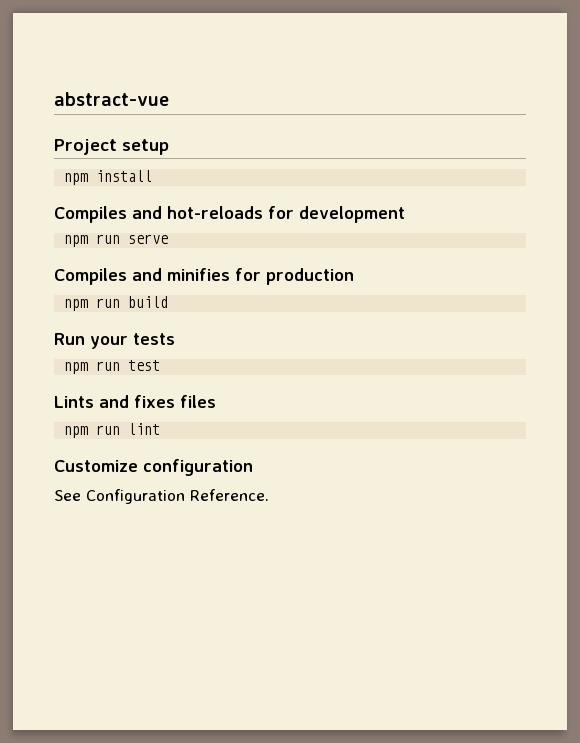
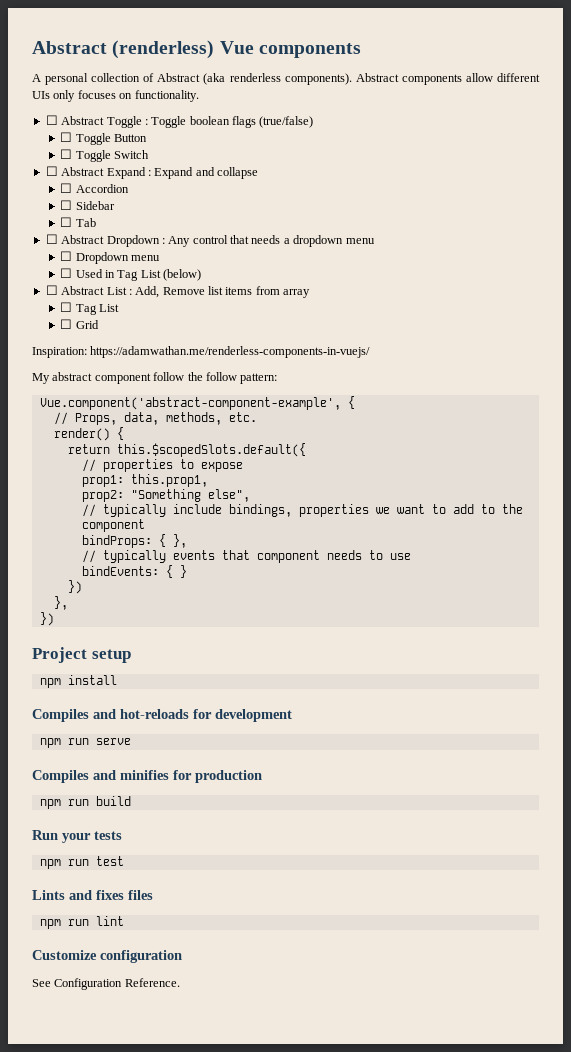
- abstract-vue
+ Abstract (renderless) Vue components
+ A personal collection of Abstract (aka renderless components). Abstract components allow different UIs only focuses on functionality.
+ ☐ Abstract Toggle : Toggle boolean flags (true/false)
+ ☐ Toggle Button
+ ☐ Toggle Switch
+ ☐ Abstract Expand : Expand and collapse
+ ☐ Accordion
+ ☐ Sidebar
+ ☐ Tab
+ ☐ Abstract Dropdown : Any control that needs a dropdown menu
+ ☐ Dropdown menu
+ ☐ Used in Tag List (below)
+ ☐ Abstract List : Add, Remove list items from array
+ ☐ Tag List
+ ☐ Grid
+ Inspiration: https://adamwathan.me/renderless-components-in-vuejs/
+ My abstract component follow the follow pattern:
+ Vue.component('abstract-component-example', {
+ // Props, data, methods, etc.
+ render() {
+ return this.$scopedSlots.default({
+ // properties to expose
+ prop1: this.prop1,
+ prop2: "Something else",
+ // typically include bindings, properties we want to add to the component
+ bindProps: { },
+ // typically events that component needs to use
+ bindEvents: { }
+ })
+ },
+ })

